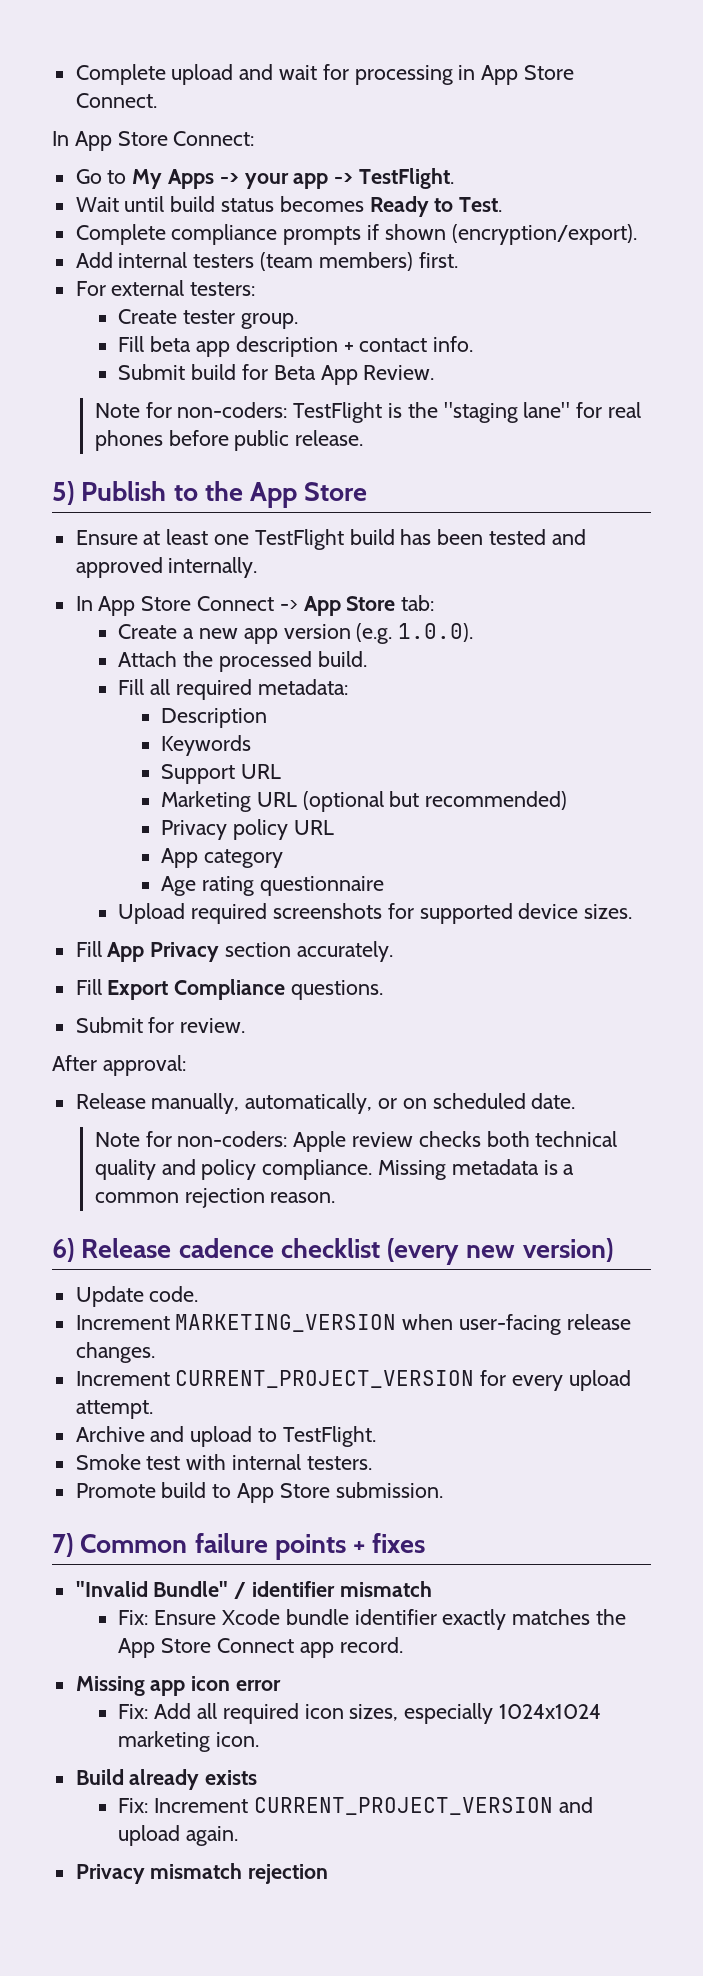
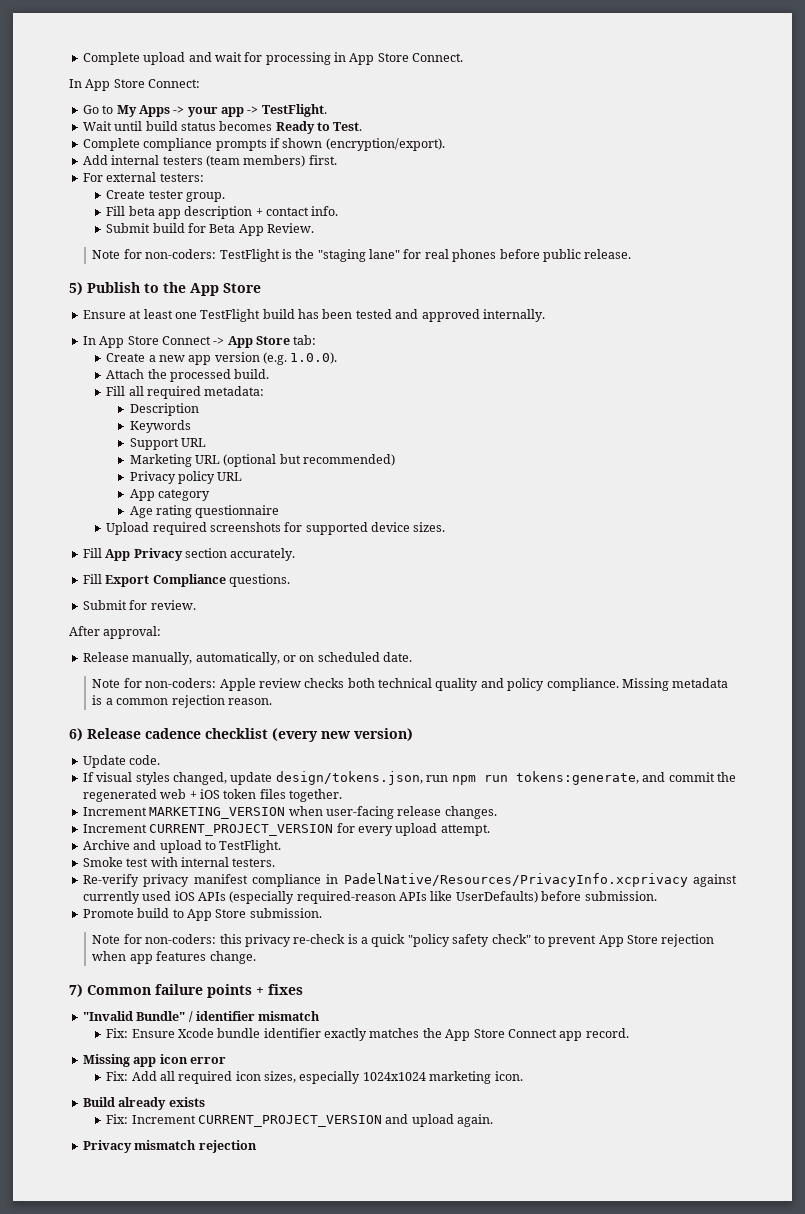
+ If visual styles changed, update design/tokens.json, run npm run tokens:generate, and commit the regenerated web + iOS token files together.
+ Re-verify privacy manifest compliance in PadelNative/Resources/PrivacyInfo.xcprivacy against currently used iOS APIs (especially required-reason APIs like UserDefaults) before submission.
+ Note for non-coders: this privacy re-check is a quick "policy safety check" to prevent App Store rejection when app features change.

